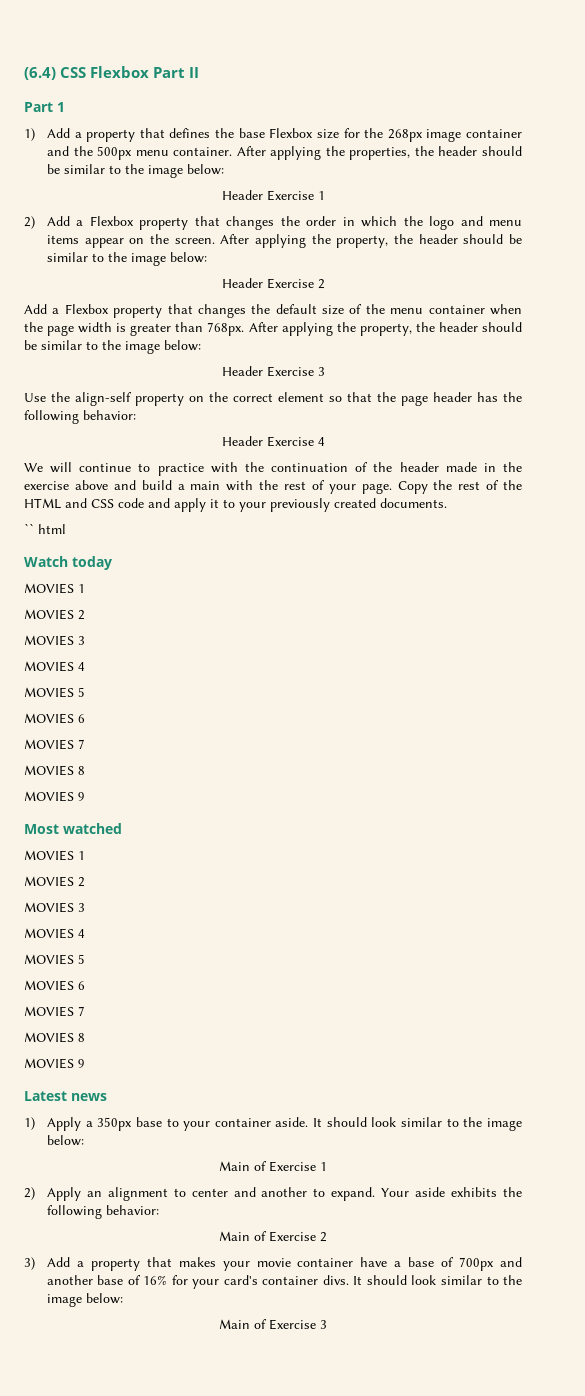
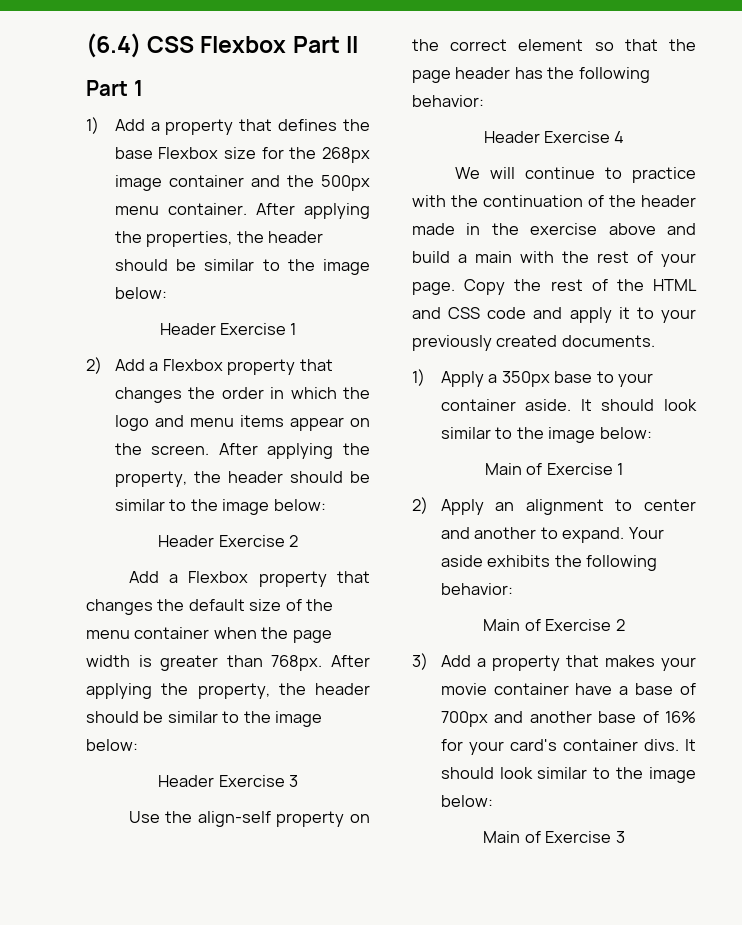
- `` html
- Watch today
- MOVIES 1
- MOVIES 2
- MOVIES 3
- MOVIES 4
- MOVIES 5
- MOVIES 6
- MOVIES 7
- MOVIES 8
- MOVIES 9
- Most watched
- MOVIES 1
- MOVIES 2
- MOVIES 3
- MOVIES 4
- MOVIES 5
- MOVIES 6
- MOVIES 7
- MOVIES 8
- MOVIES 9
- Latest news

